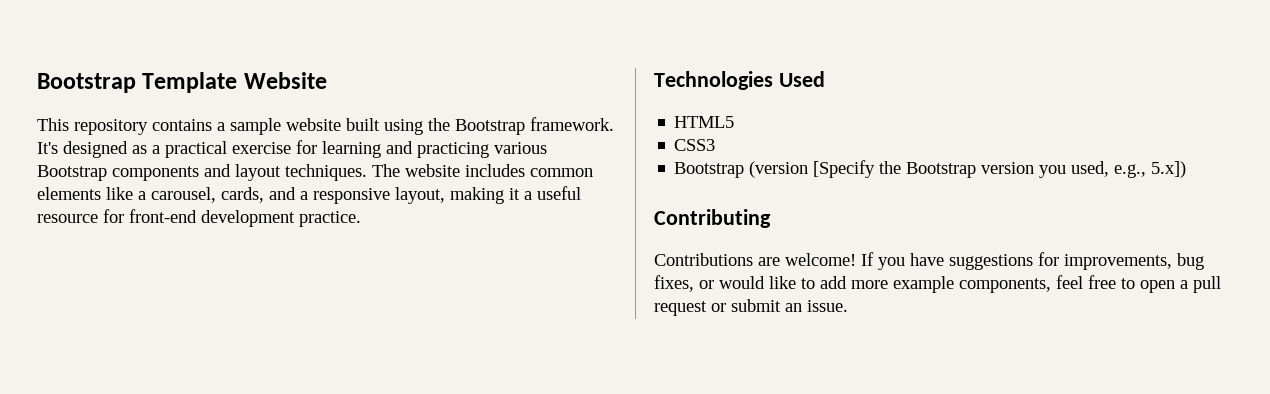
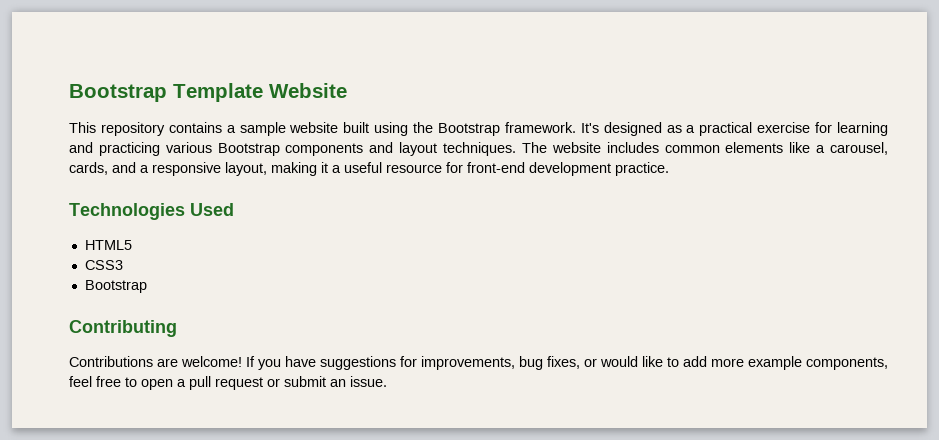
  CSS3
- Bootstrap (version [Specify the Bootstrap version you used, e.g., 5.x])
+ Bootstrap

